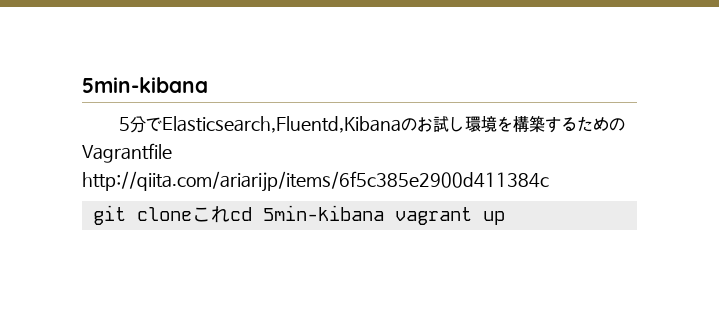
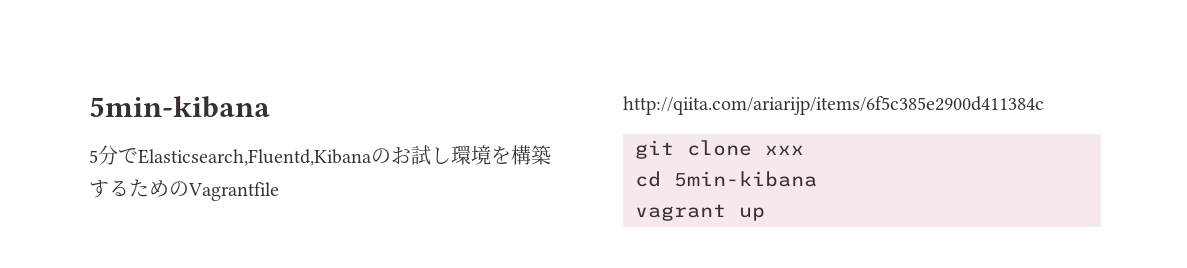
- git cloneこれcd 5min-kibana vagrant up
+ git clone xxx
+ cd 5min-kibana
+ vagrant up

